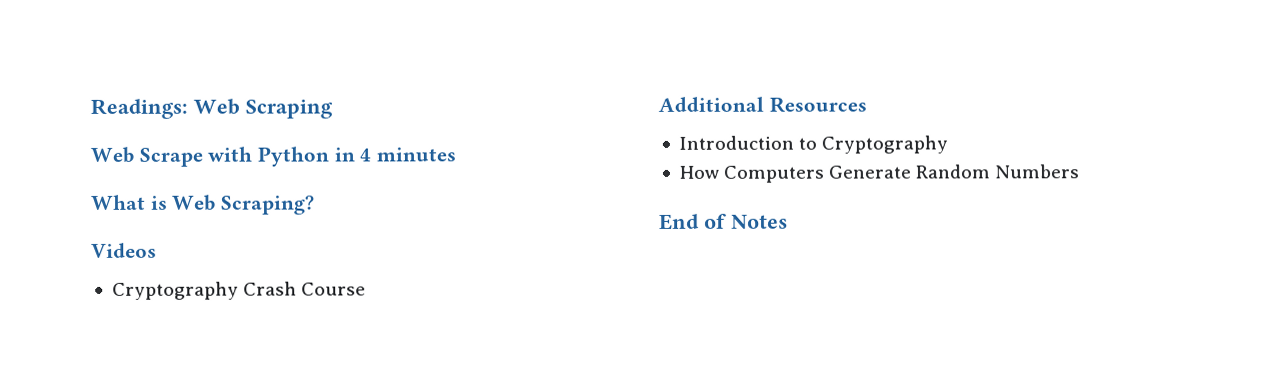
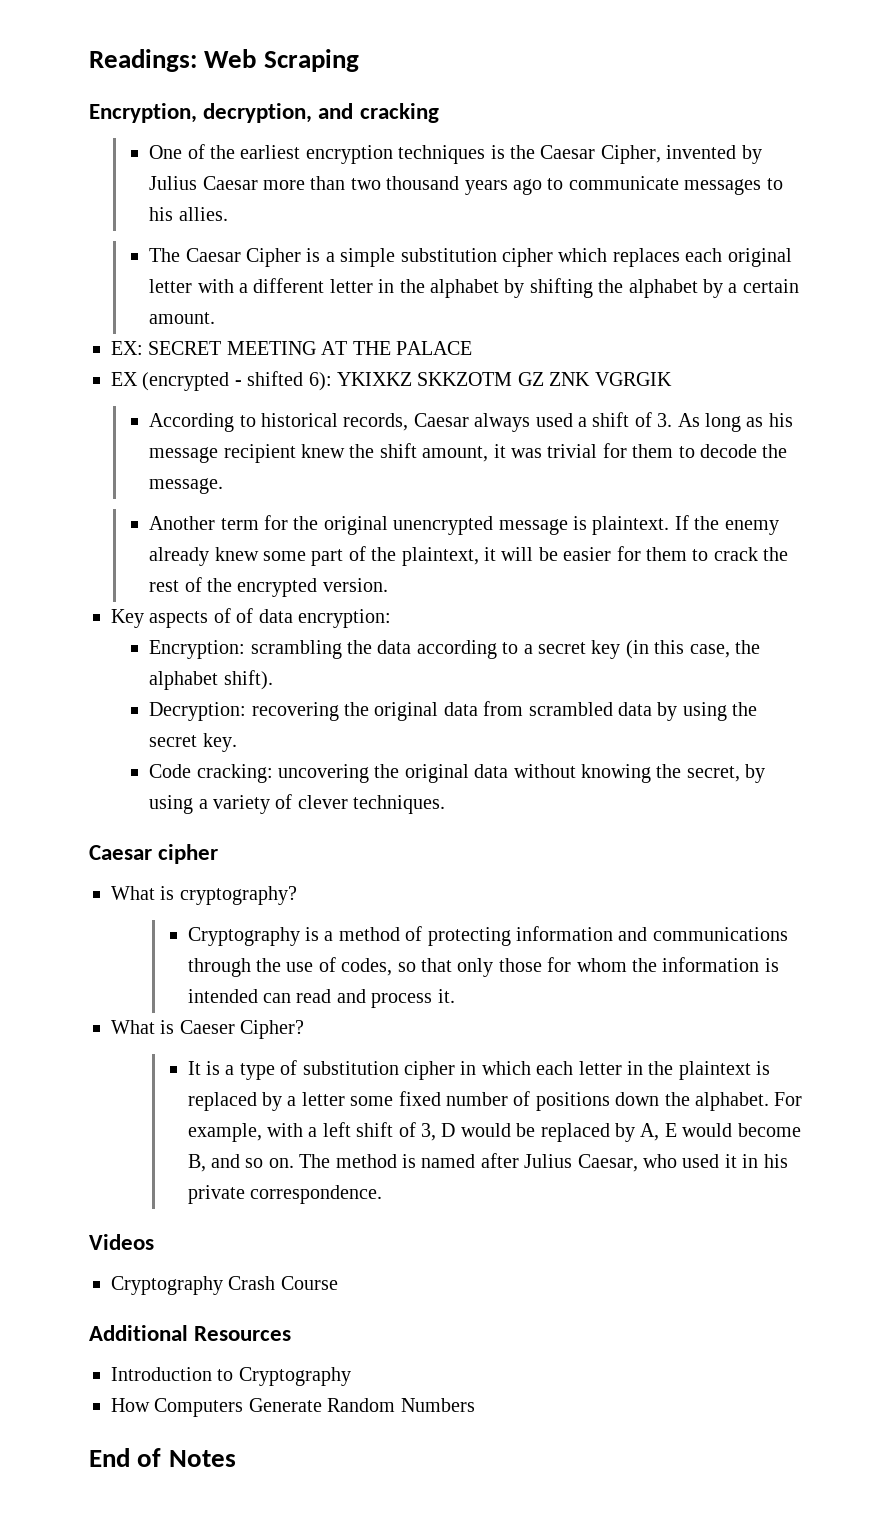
- Web Scrape with Python in 4 minutes
- What is Web Scraping?
+ Encryption, decryption, and cracking
+ One of the earliest encryption techniques is the Caesar Cipher, invented by Julius Caesar more than two thousand years ago to communicate messages to his allies.
+ The Caesar Cipher is a simple substitution cipher which replaces each original letter with a different letter in the alphabet by shifting the alphabet by a certain amount.
+ EX: SECRET MEETING AT THE PALACE
+ EX (encrypted - shifted 6): YKIXKZ SKKZOTM GZ ZNK VGRGIK
+ According to historical records, Caesar always used a shift of 3. As long as his message recipient knew the shift amount, it was trivial for them to decode the message.
+ Another term for the original unencrypted message is plaintext. If the enemy already knew some part of the plaintext, it will be easier for them to crack the rest of the encrypted version.
+ Key aspects of of data encryption:
+ Encryption: scrambling the data according to a secret key (in this case, the alphabet shift).
+ Decryption: recovering the original data from scrambled data by using the secret key.
+ Code cracking: uncovering the original data without knowing the secret, by using a variety of clever techniques.
+ Caesar cipher
+ What is cryptography?
+ Cryptography is a method of protecting information and communications through the use of codes, so that only those for whom the information is intended can read and process it.
+ What is Caeser Cipher?
+ It is a type of substitution cipher in which each letter in the plaintext is replaced by a letter some fixed number of positions down the alphabet. For example, with a left shift of 3, D would be replaced by A, E would become B, and so on. The method is named after Julius Caesar, who used it in his private correspondence.

